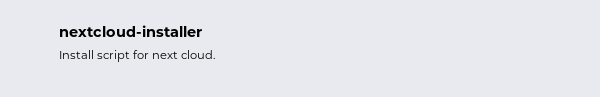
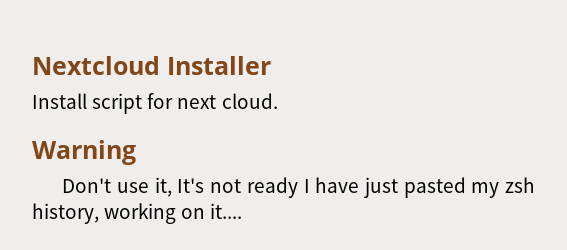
- nextcloud-installer
+ Nextcloud Installer
+ Warning
+ Don't use it, It's not ready I have just pasted my zsh history, working on it....

